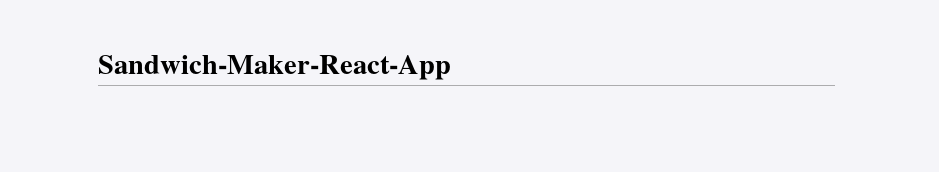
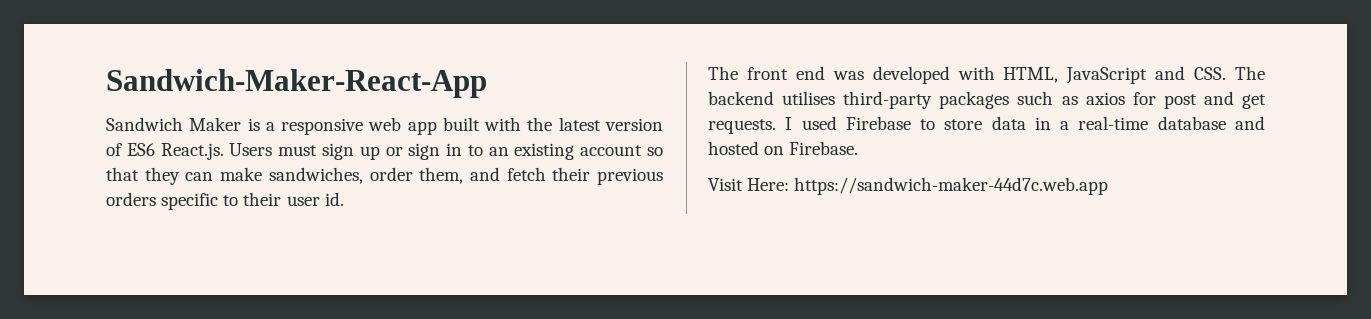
+ Sandwich Maker is a responsive web app built with the latest version of ES6 React.js. Users must sign up or sign in to an existing account so that they can make sandwiches, order them, and fetch their previous orders specific to their user id.
+ The front end was developed with HTML, JavaScript and CSS. The backend utilises third-party packages such as axios for post and get requests. I used Firebase to store data in a real-time database and hosted on Firebase.
+ Visit Here: https://sandwich-maker-44d7c.web.app

